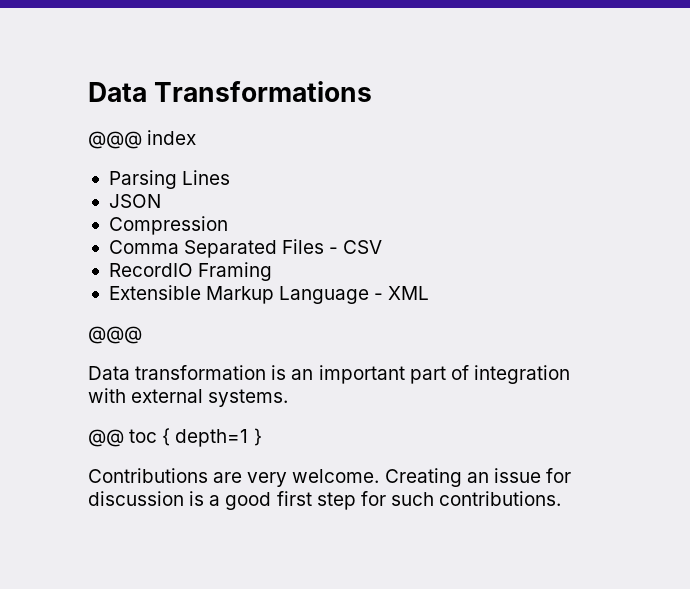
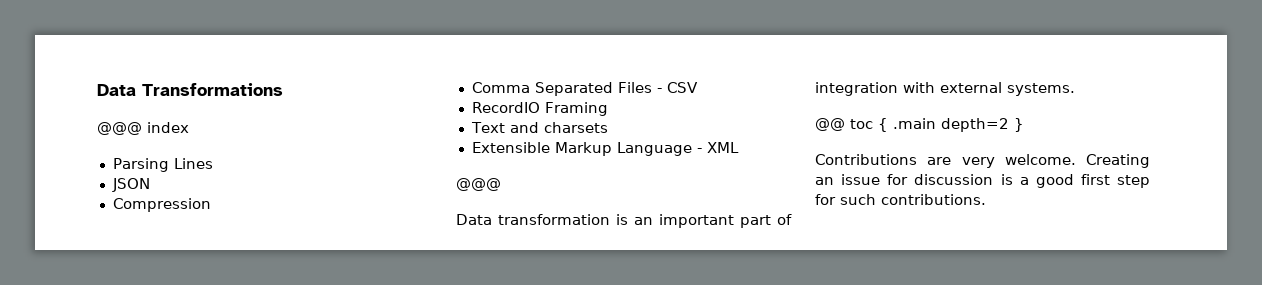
+ Text and charsets
- @@ toc { depth=1 }
+ @@ toc { .main depth=2 }

